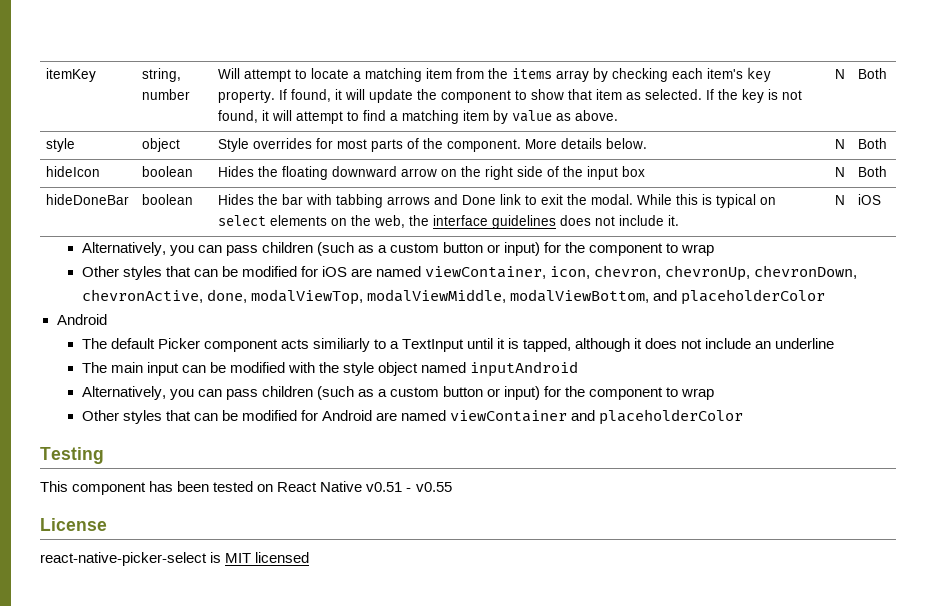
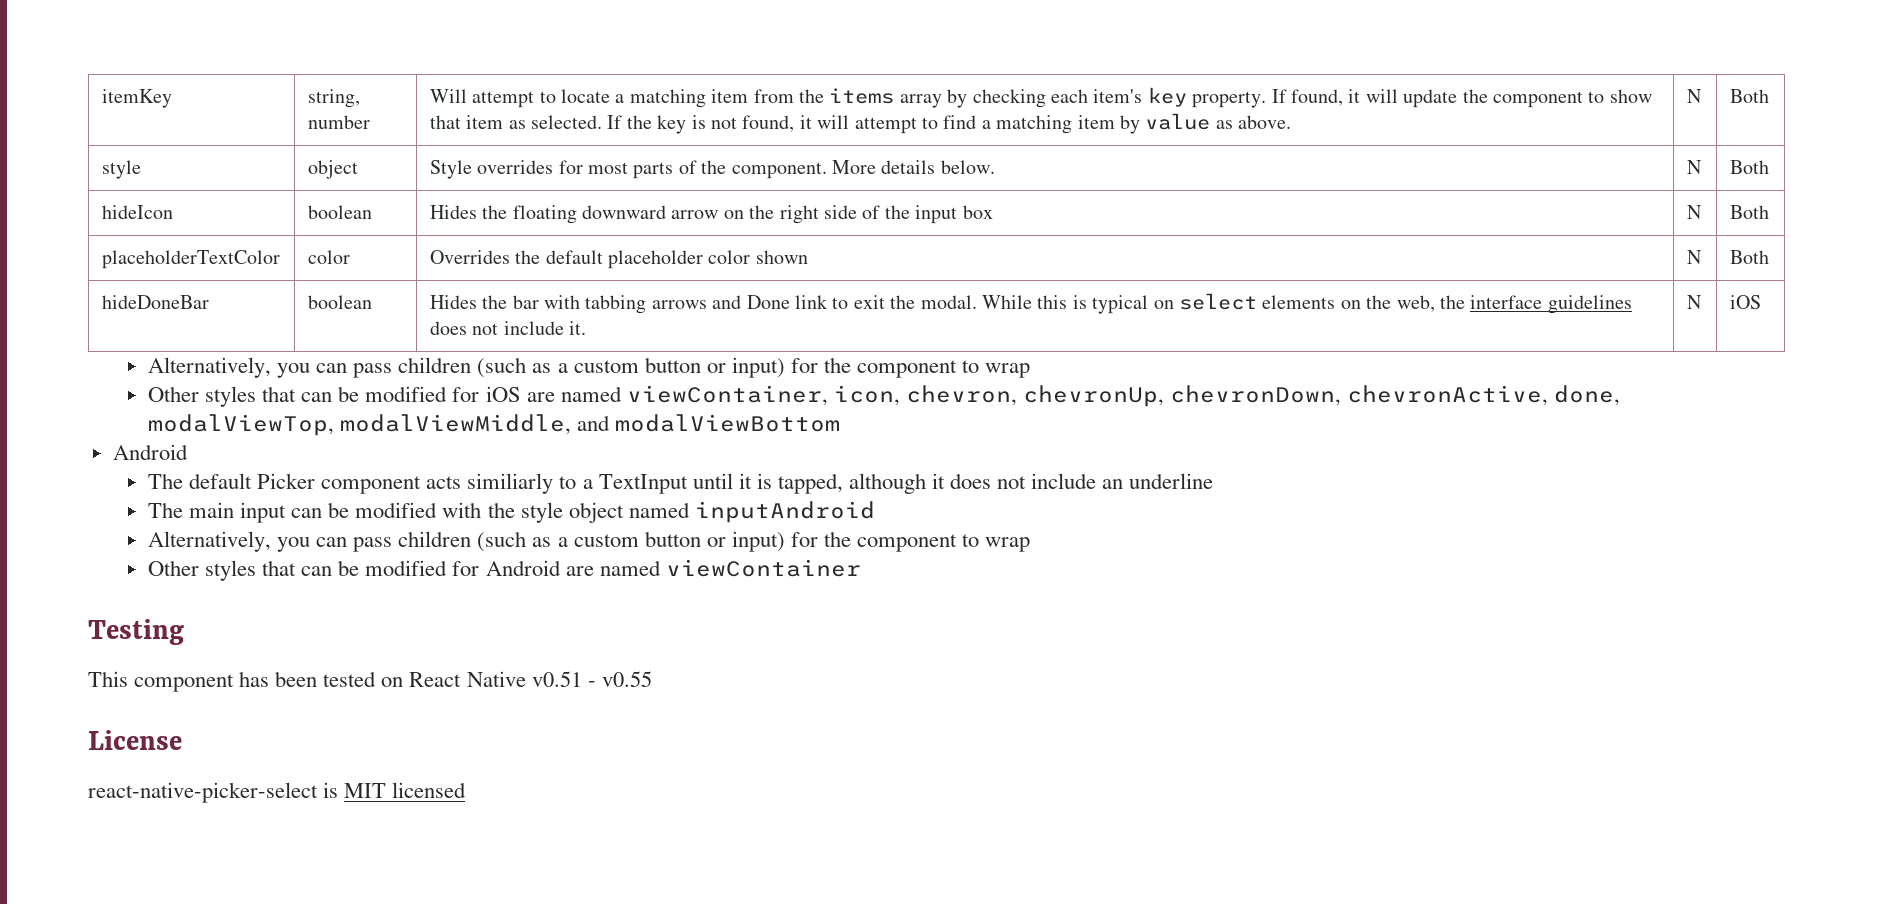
+ placeholderTextColor | color | Overrides the default placeholder color shown | N | Both
- Other styles that can be modified for iOS are named viewContainer, icon, chevron, chevronUp, chevronDown, chevronActive, done, modalViewTop, modalViewMiddle, modalViewBottom, and placeholderColor
+ Other styles that can be modified for iOS are named viewContainer, icon, chevron, chevronUp, chevronDown, chevronActive, done, modalViewTop, modalViewMiddle, and modalViewBottom
- Other styles that can be modified for Android are named viewContainer and placeholderColor
+ Other styles that can be modified for Android are named viewContainer

